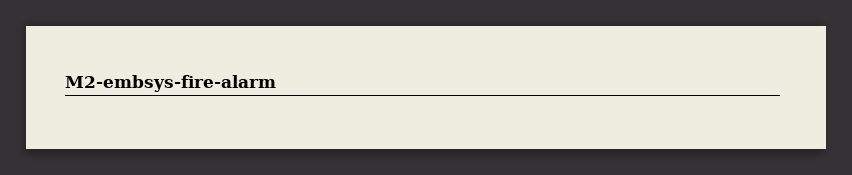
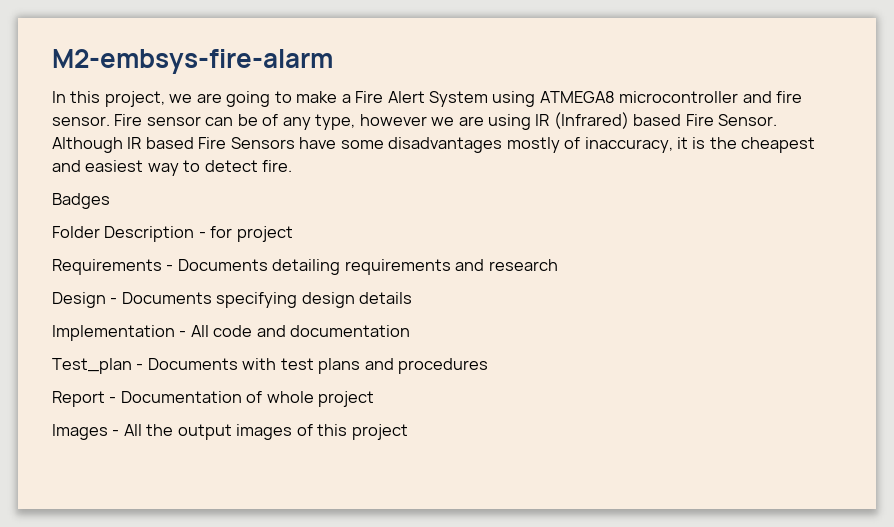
+ In this project, we are going to make a Fire Alert System using ATMEGA8 microcontroller and fire sensor. Fire sensor can be of any type, however we are using IR (Infrared) based Fire Sensor. Although IR based Fire Sensors have some disadvantages mostly of inaccuracy, it is the cheapest and easiest way to detect fire.
+ Badges
+ Folder Description - for project
+ Requirements - Documents detailing requirements and research
+ Design - Documents specifying design details
+ Implementation - All code and documentation
+ Test_plan - Documents with test plans and procedures
+ Report - Documentation of whole project
+ Images - All the output images of this project

